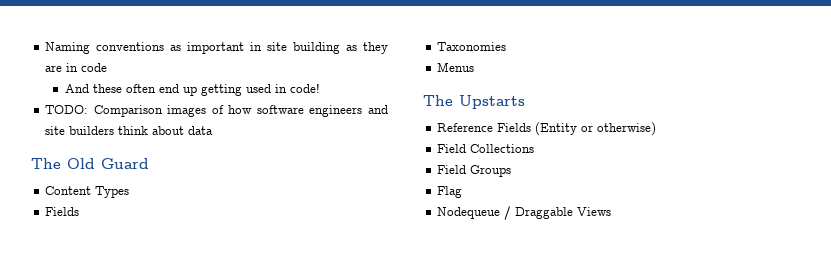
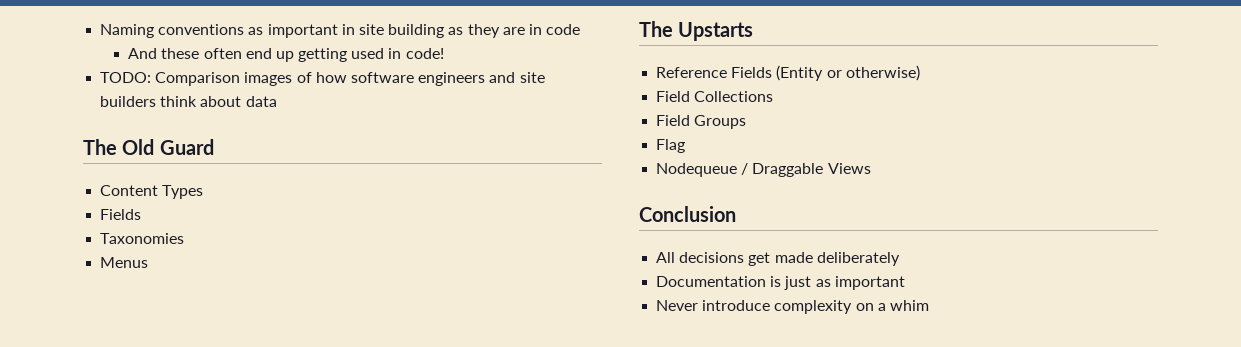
+ Conclusion
+ All decisions get made deliberately
+ Documentation is just as important
+ Never introduce complexity on a whim

